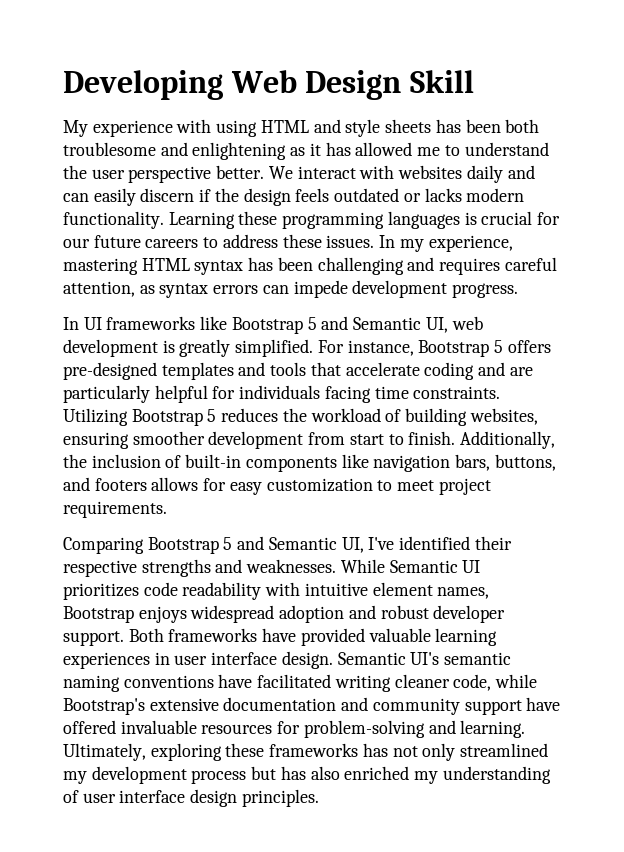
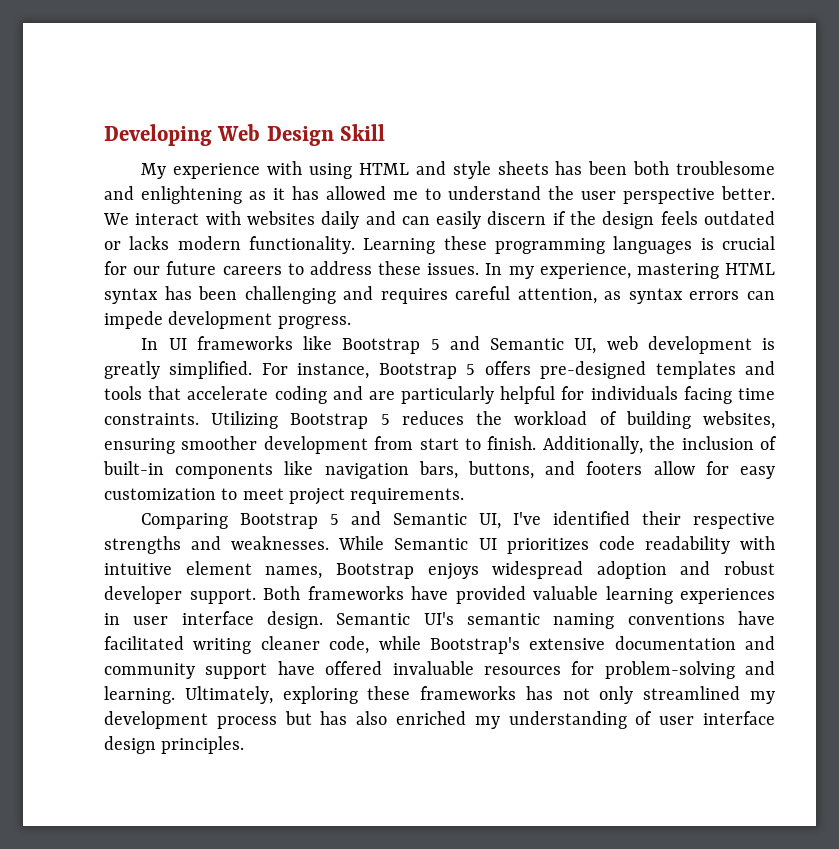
- Additionally, the inclusion of built-in components like navigation bars, buttons, and footers allows for easy customization to meet project requirements.
+ Additionally, the inclusion of built-in components like navigation bars, buttons, and footers allow for easy customization to meet project requirements.

